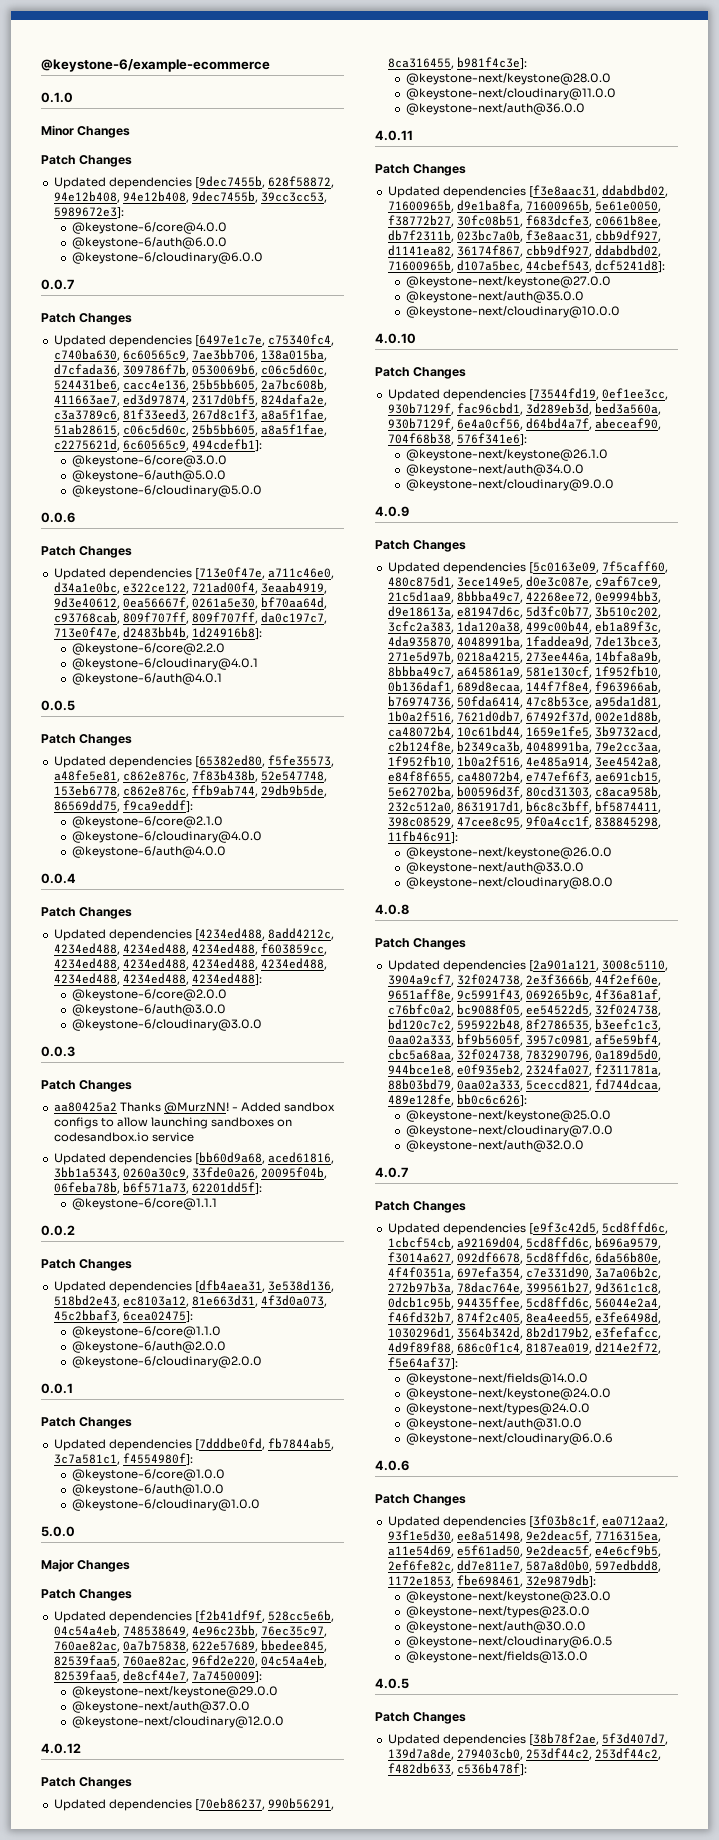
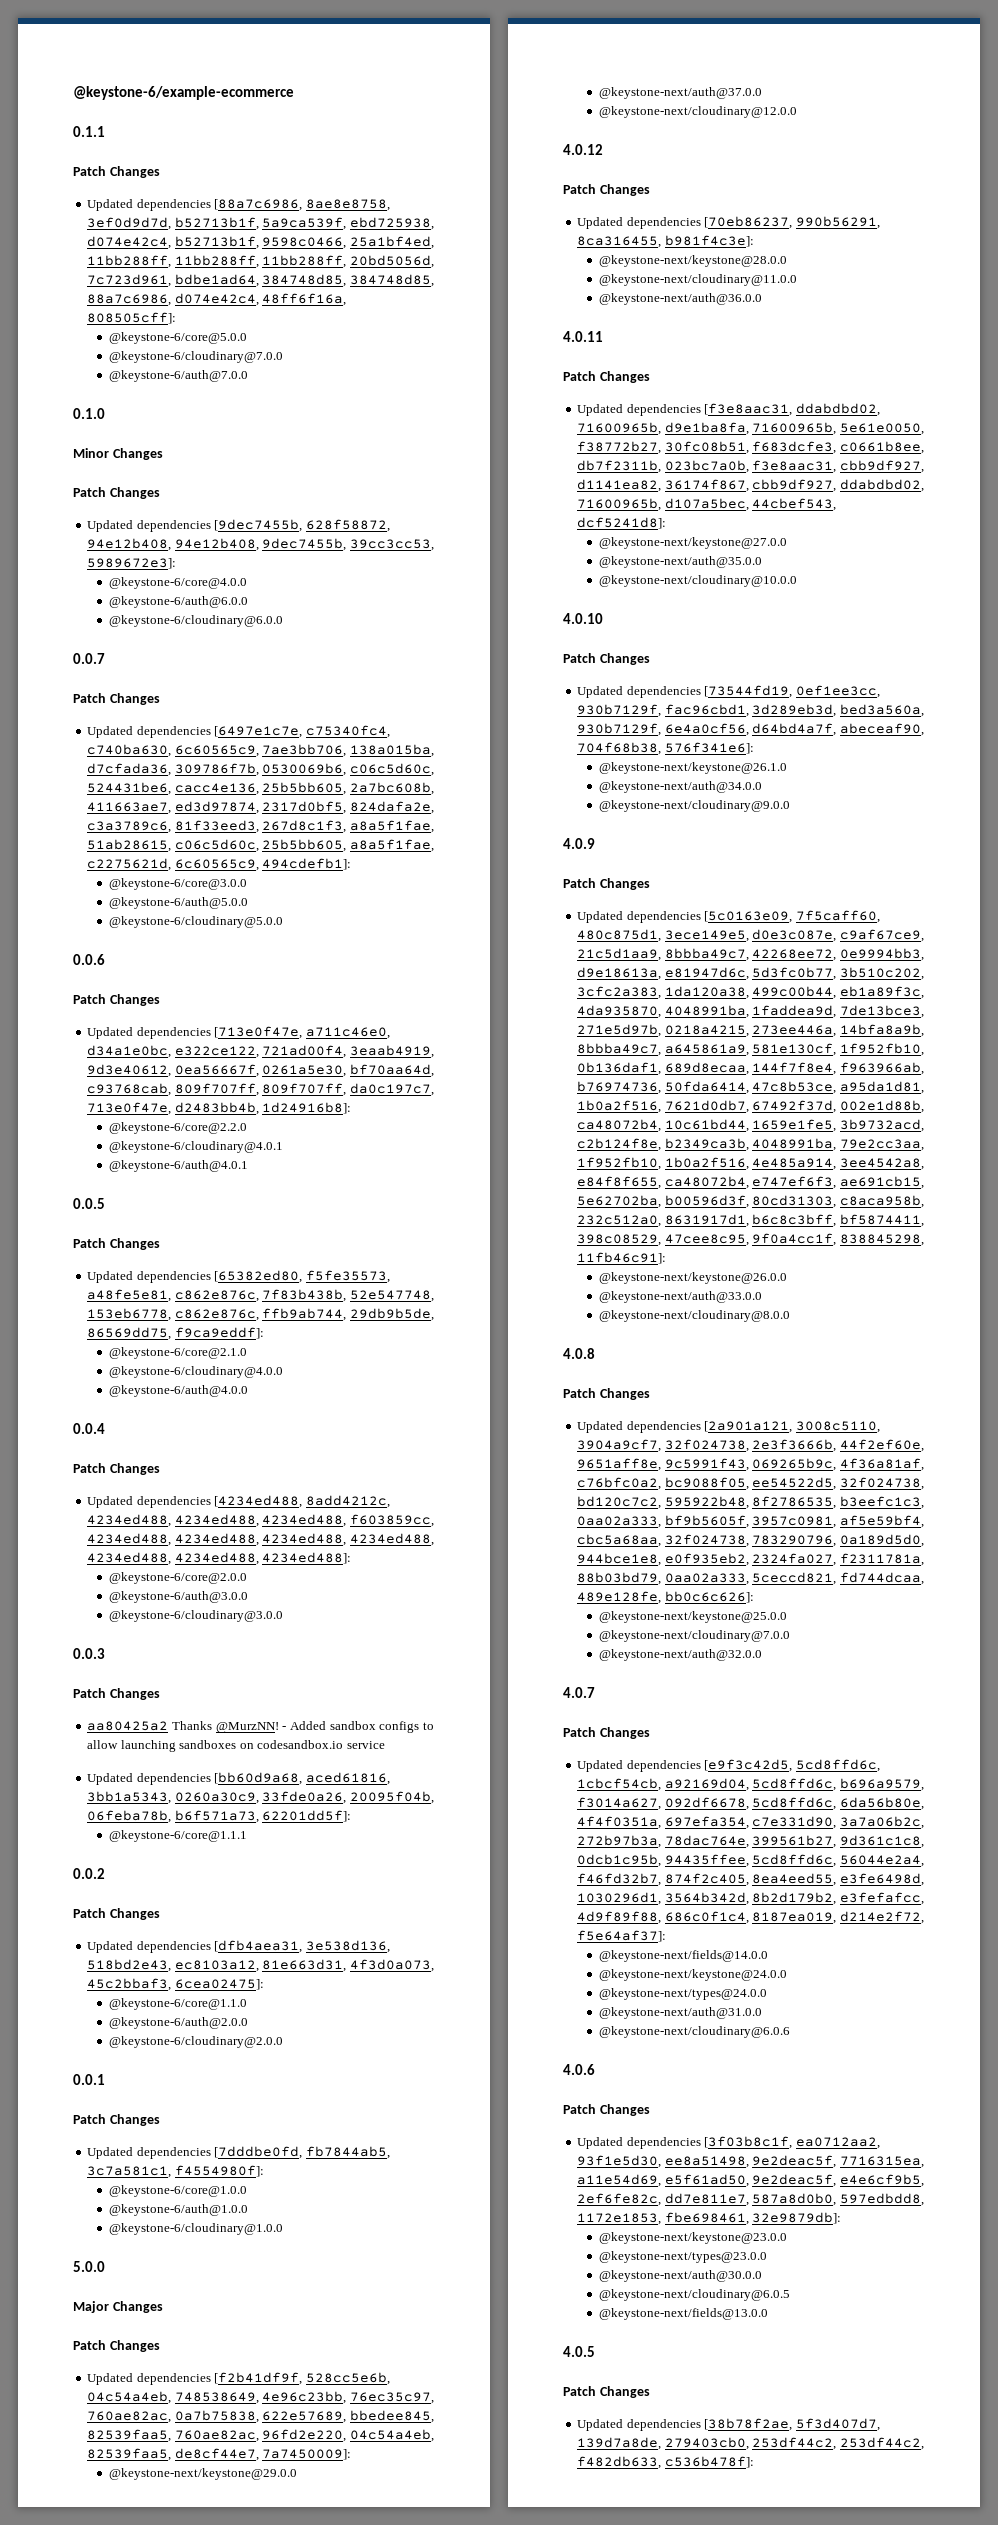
+ 0.1.1
+ Patch Changes
+ Updated dependencies [88a7c6986, 8ae8e8758, 3ef0d9d7d, b52713b1f, 5a9ca539f, ebd725938, d074e42c4, b52713b1f, 9598c0466, 25a1bf4ed, 11bb288ff, 11bb288ff, 11bb288ff, 20bd5056d, 7c723d961, bdbe1ad64, 384748d85, 384748d85, 88a7c6986, d074e42c4, 48ff6f16a, 808505cff]:
+ @keystone-6/core@5.0.0
+ @keystone-6/cloudinary@7.0.0
+ @keystone-6/auth@7.0.0

